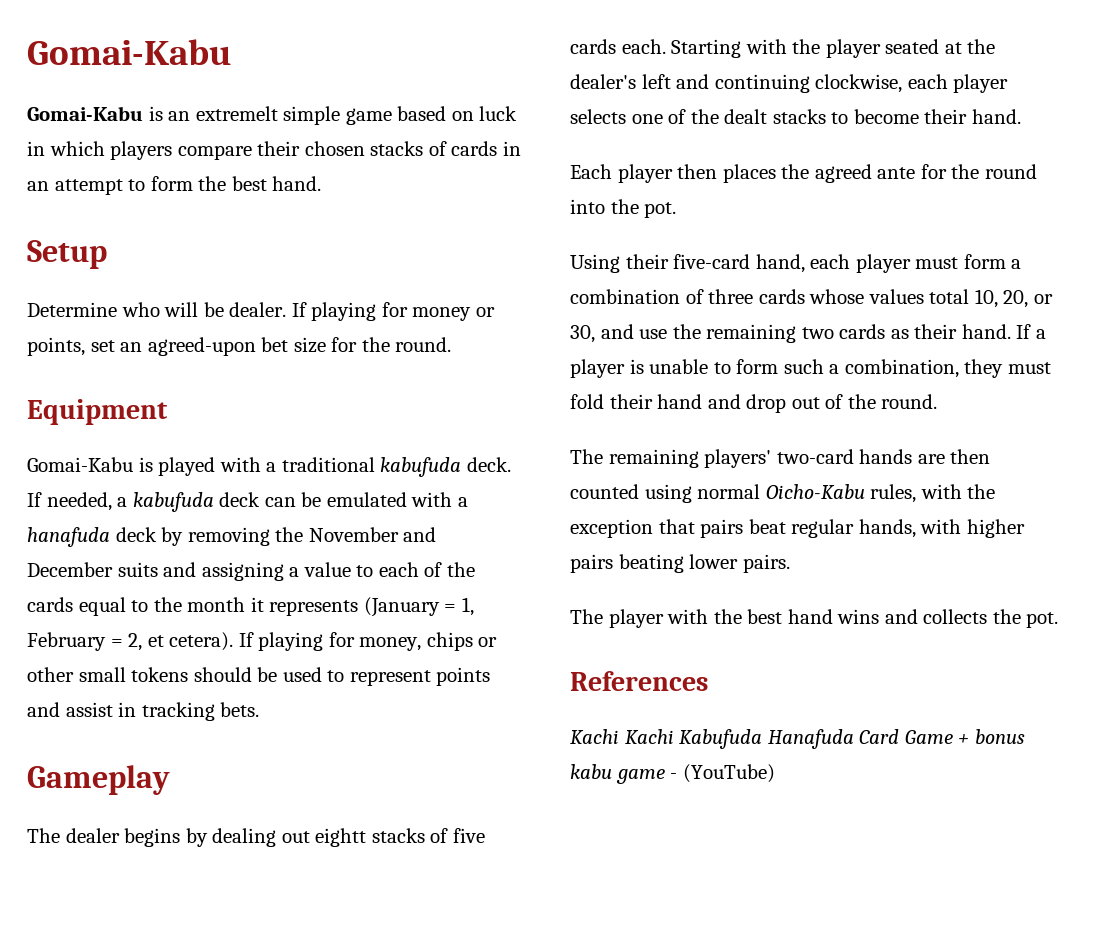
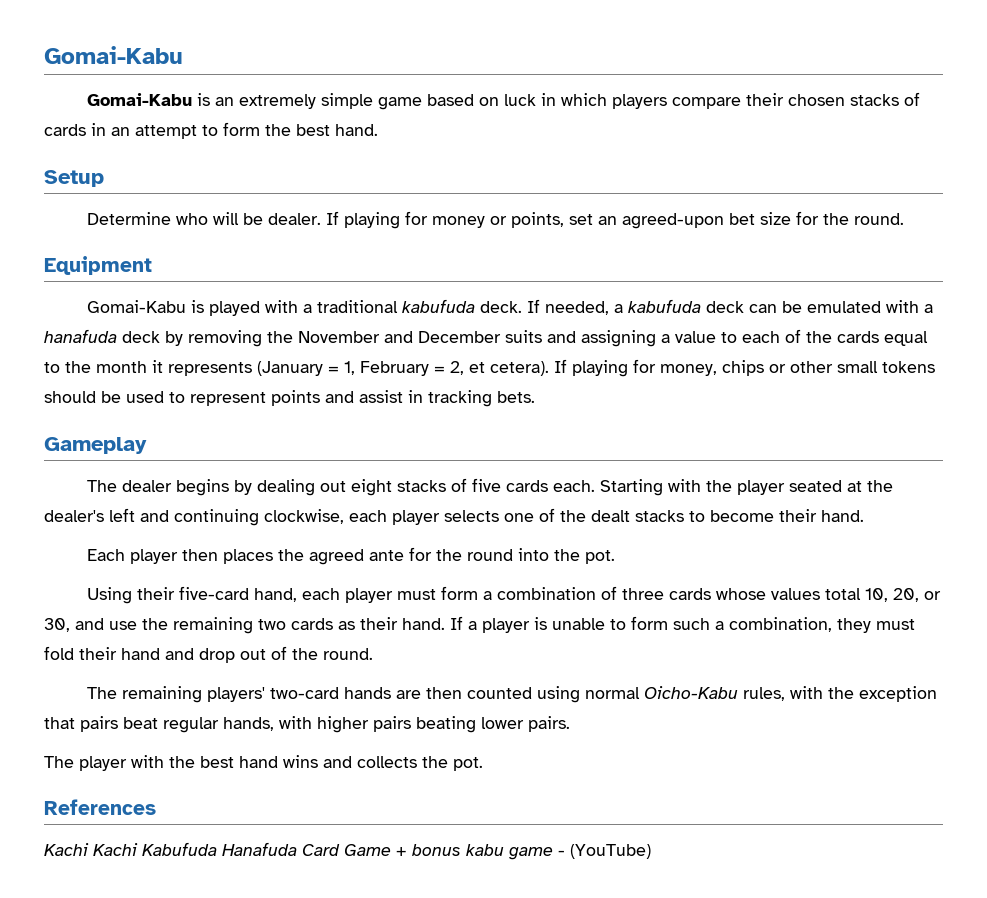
- Gomai-Kabu is an extremelt simple game based on luck in which players compare their chosen stacks of cards in an attempt to form the best hand.
+ Gomai-Kabu is an extremely simple game based on luck in which players compare their chosen stacks of cards in an attempt to form the best hand.
- The dealer begins by dealing out eightt stacks of five cards each.
+ The dealer begins by dealing out eight stacks of five cards each.

